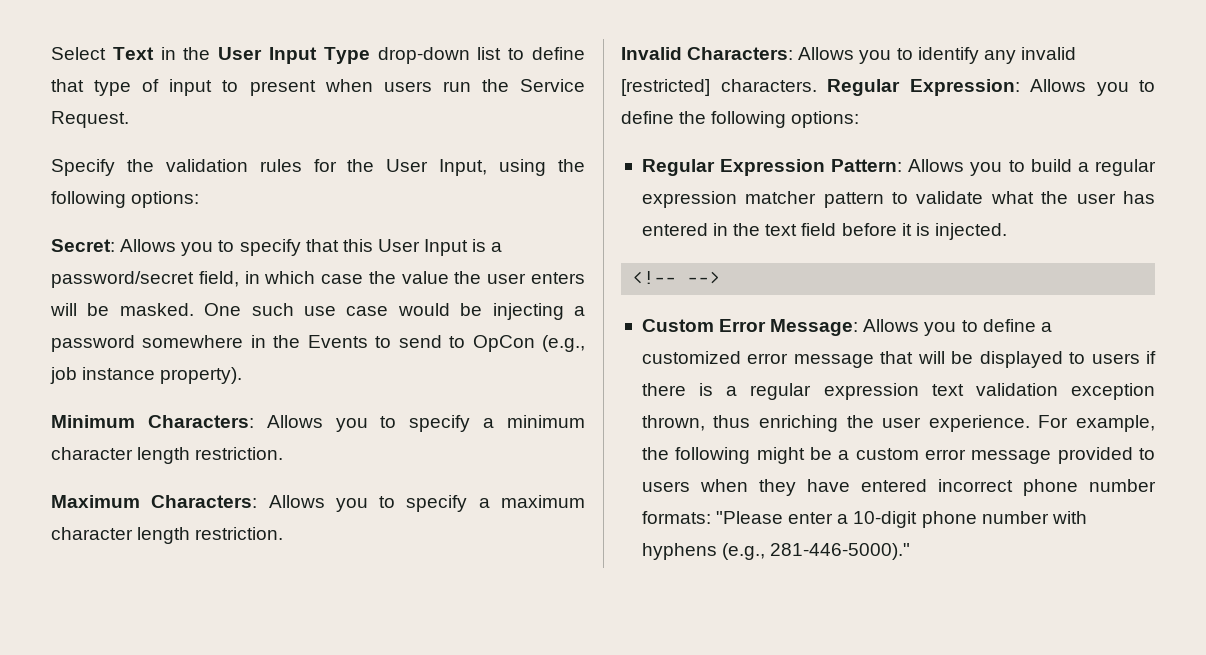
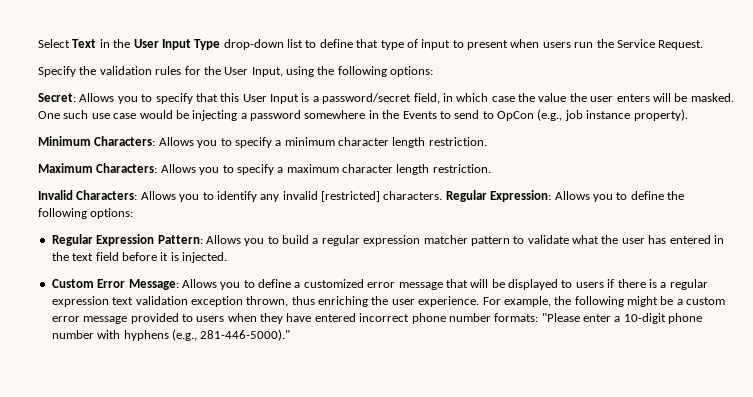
- <!-- -->

